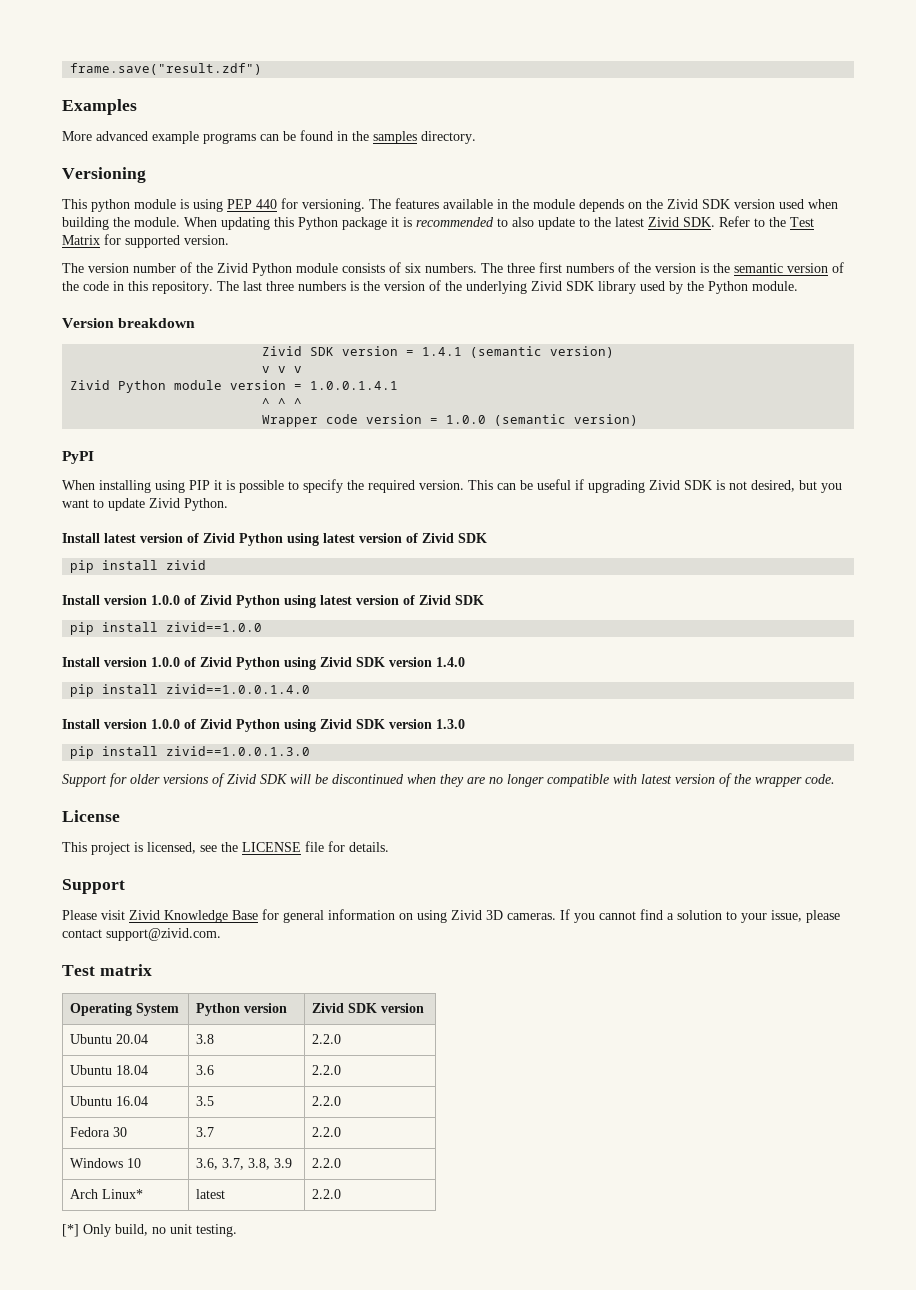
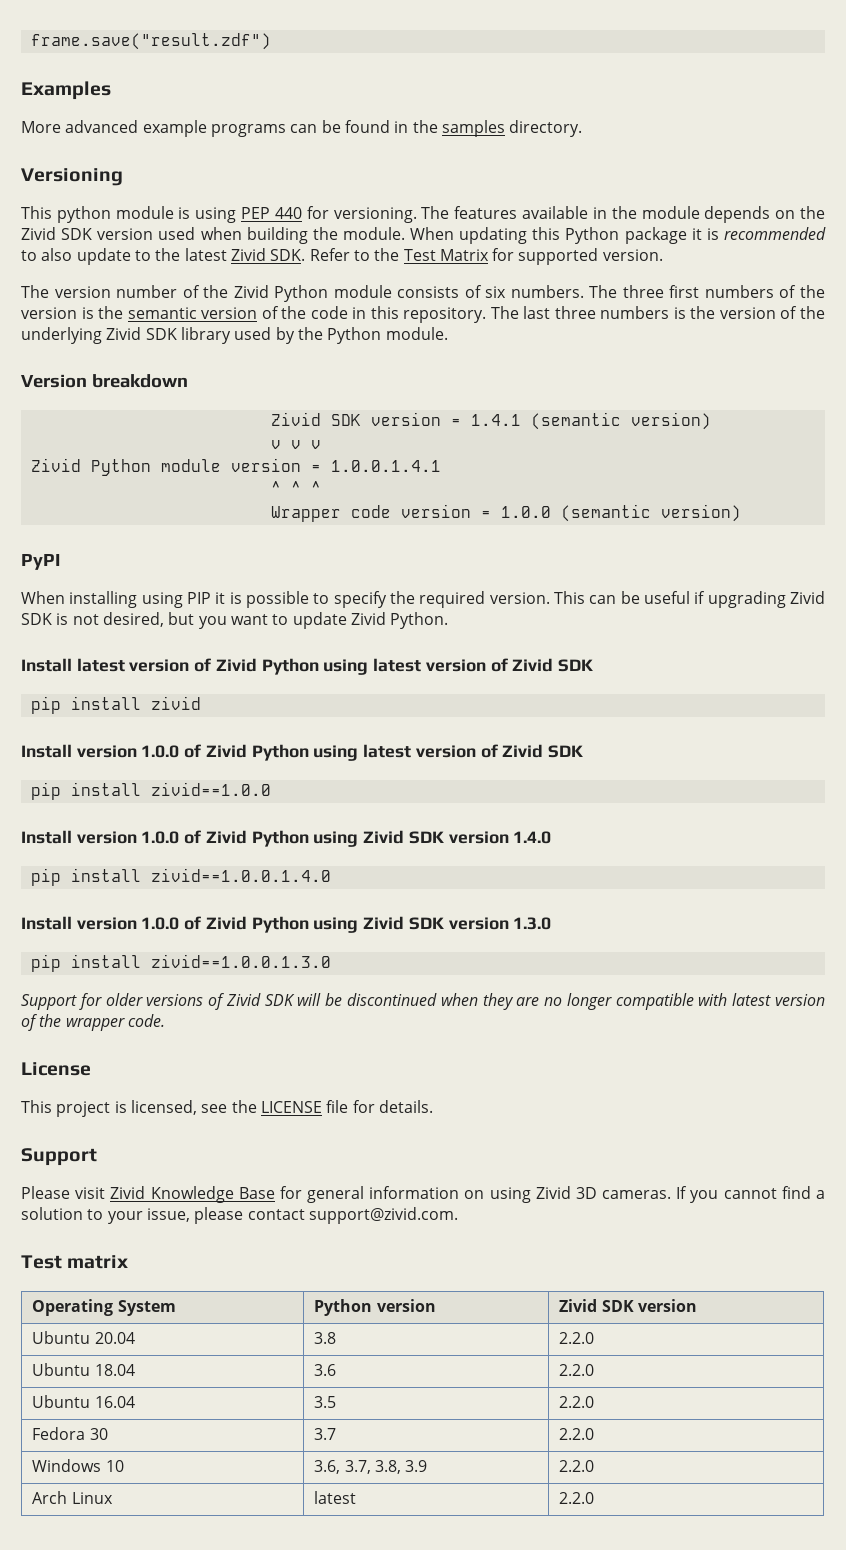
- Arch Linux* | latest | 2.2.0
+ Arch Linux | latest | 2.2.0
- [*] Only build, no unit testing.

